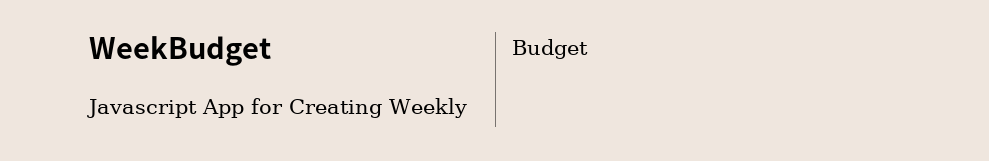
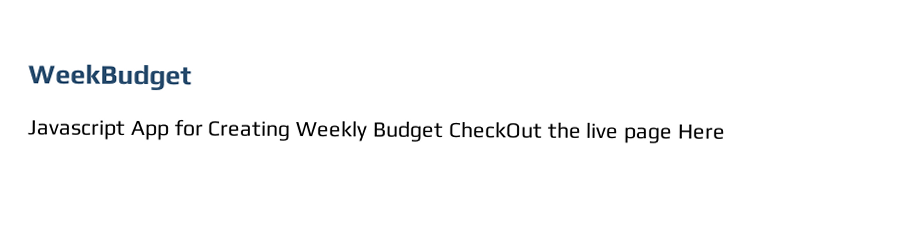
- Javascript App for Creating Weekly Budget
+ Javascript App for Creating Weekly Budget CheckOut the live page Here

